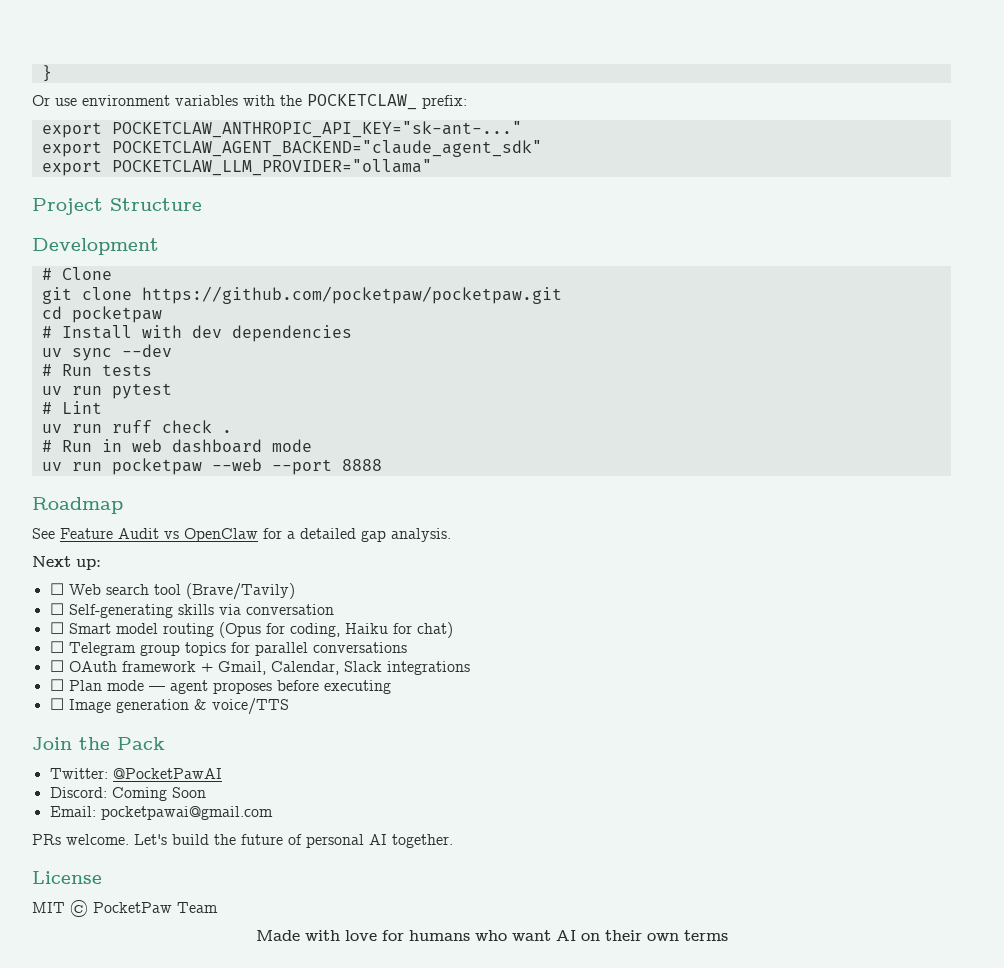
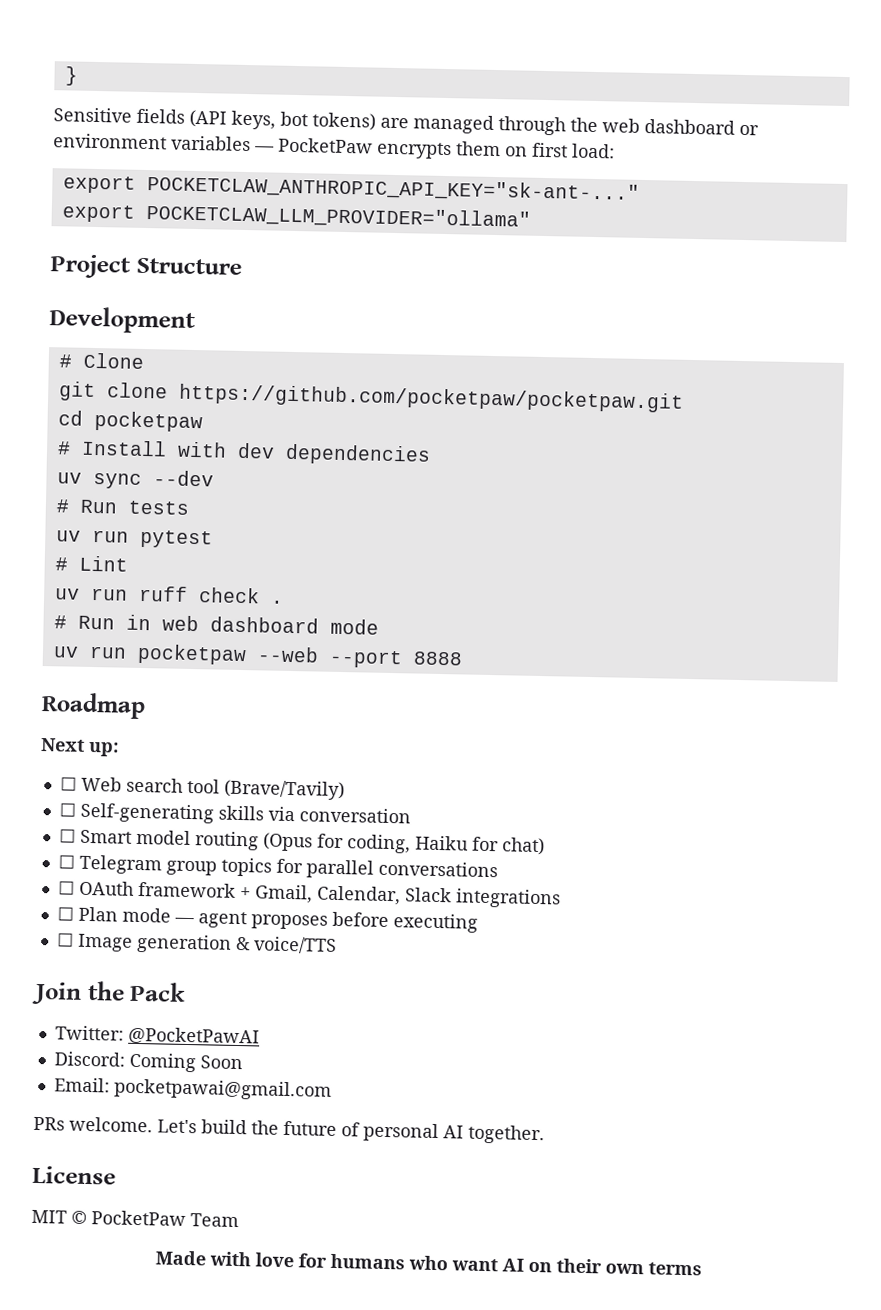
- Or use environment variables with the POCKETCLAW_ prefix:
+ Sensitive fields (API keys, bot tokens) are managed through the web dashboard or environment variables — PocketPaw encrypts them on first load:
- export POCKETCLAW_AGENT_BACKEND="claude_agent_sdk"
- See Feature Audit vs OpenClaw for a detailed gap analysis.

